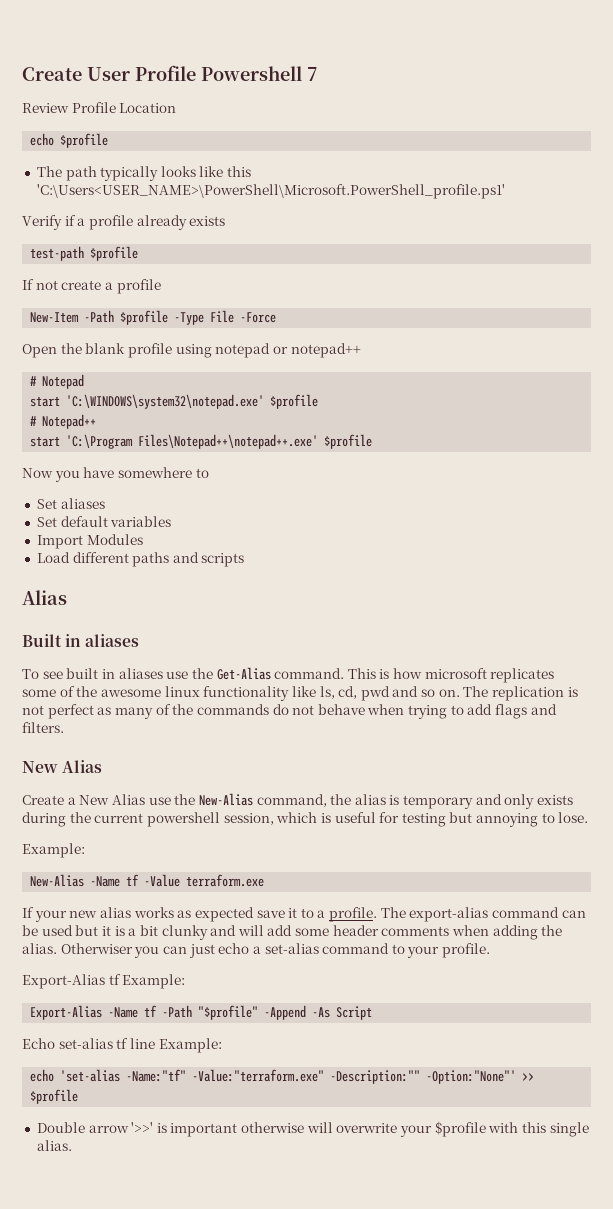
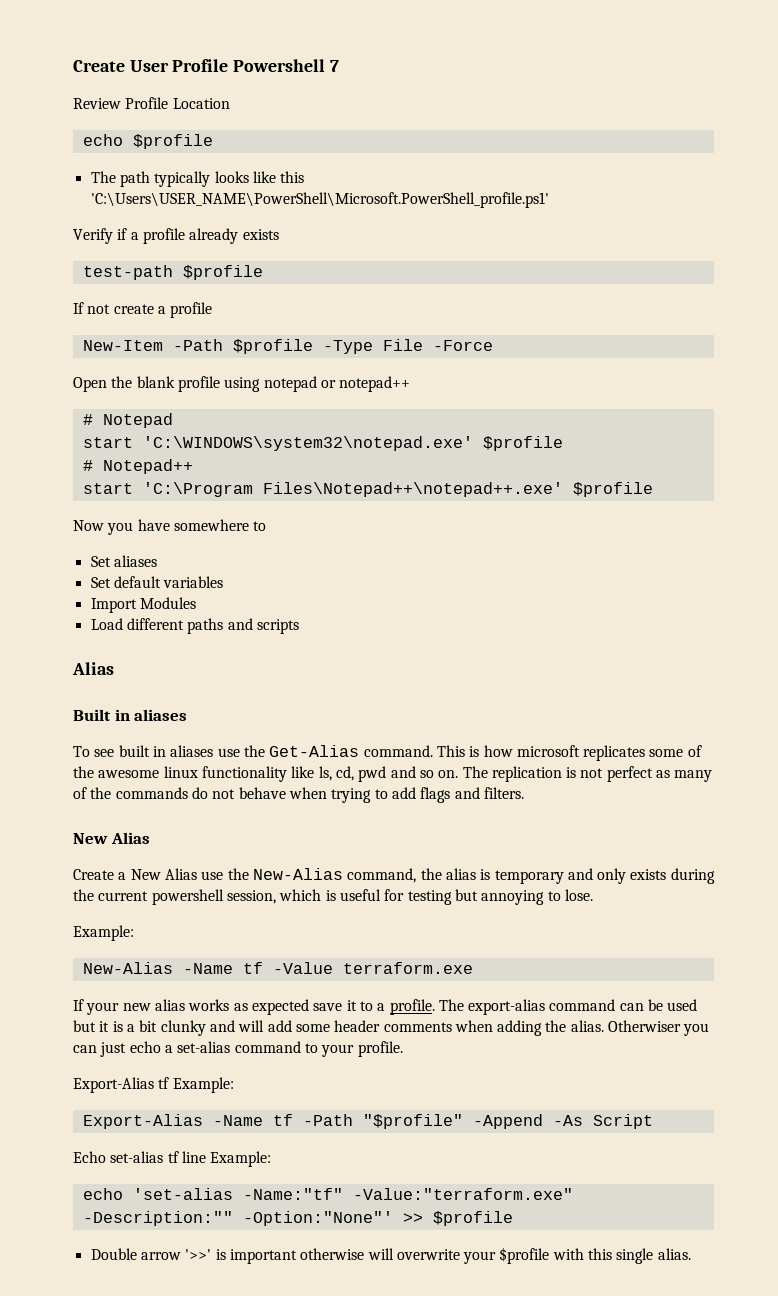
- The path typically looks like this 'C:\Users<USER_NAME>\PowerShell\Microsoft.PowerShell_profile.ps1'
+ The path typically looks like this 'C:\Users\USER_NAME\PowerShell\Microsoft.PowerShell_profile.ps1'

